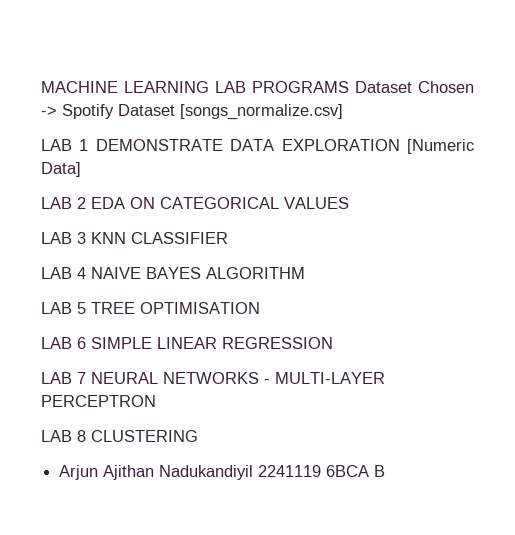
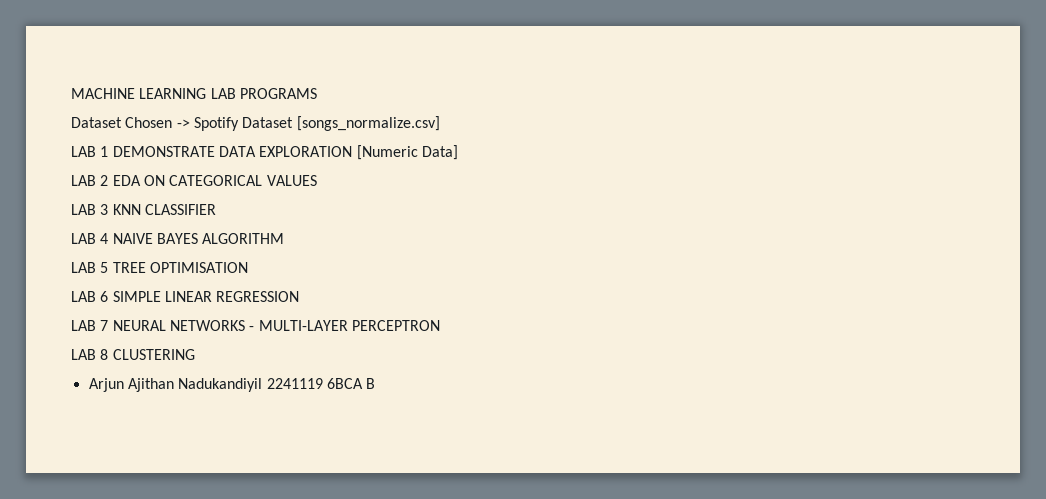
- MACHINE LEARNING LAB PROGRAMS Dataset Chosen -> Spotify Dataset [songs_normalize.csv]
+ MACHINE LEARNING LAB PROGRAMS
+ Dataset Chosen -> Spotify Dataset [songs_normalize.csv]

